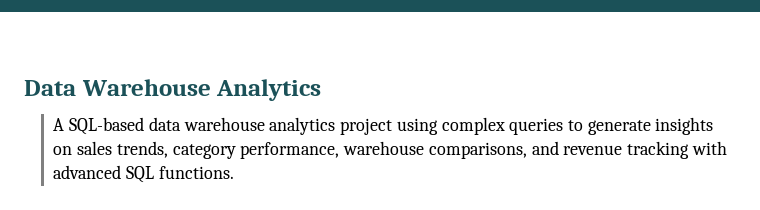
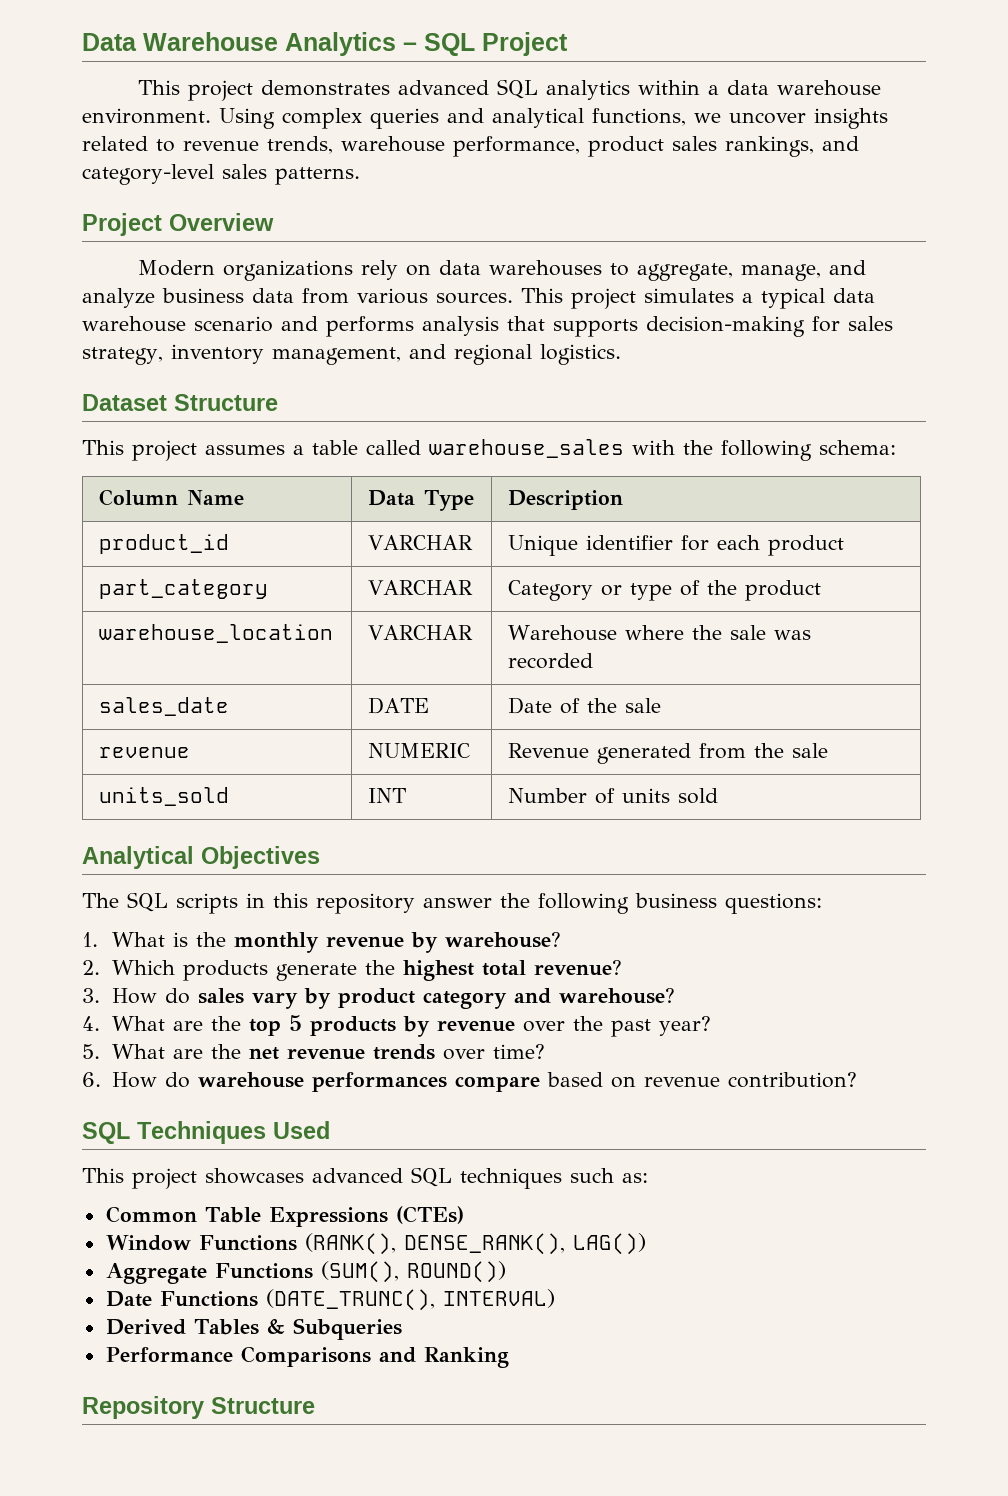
- Data Warehouse Analytics
- A SQL-based data warehouse analytics project using complex queries to generate insights on sales trends, category performance, warehouse comparisons, and revenue tracking with advanced SQL functions.
+ Data Warehouse Analytics – SQL Project
+ This project demonstrates advanced SQL analytics within a data warehouse environment. Using complex queries and analytical functions, we uncover insights related to revenue trends, warehouse performance, product sales rankings, and category-level sales patterns.
+ Project Overview
+ Modern organizations rely on data warehouses to aggregate, manage, and analyze business data from various sources. This project simulates a typical data warehouse scenario and performs analysis that supports decision-making for sales strategy, inventory management, and regional logistics.
+ Dataset Structure
+ This project assumes a table called warehouse_sales with the following schema:
+ Column Name | Data Type | Description
+ product_id | VARCHAR | Unique identifier for each product
+ part_category | VARCHAR | Category or type of the product
+ warehouse_location | VARCHAR | Warehouse where the sale was recorded
+ sales_date | DATE | Date of the sale
+ revenue | NUMERIC | Revenue generated from the sale
+ units_sold | INT | Number of units sold
+ Analytical Objectives
+ The SQL scripts in this repository answer the following business questions:
+ 1. What is the monthly revenue by warehouse?
+ 2. Which products generate the highest total revenue?
+ 3. How do sales vary by product category and warehouse?
+ 4. What are the top 5 products by revenue over the past year?
+ 5. What are the net revenue trends over time?
+ 6. How do warehouse performances compare based on revenue contribution?
+ SQL Techniques Used
+ This project showcases advanced SQL techniques such as:
+ Common Table Expressions (CTEs)
+ Window Functions (RANK(), DENSE_RANK(), LAG())
+ Aggregate Functions (SUM(), ROUND())
+ Date Functions (DATE_TRUNC(), INTERVAL)
+ Derived Tables & Subqueries
+ Performance Comparisons and Ranking
+ Repository Structure

